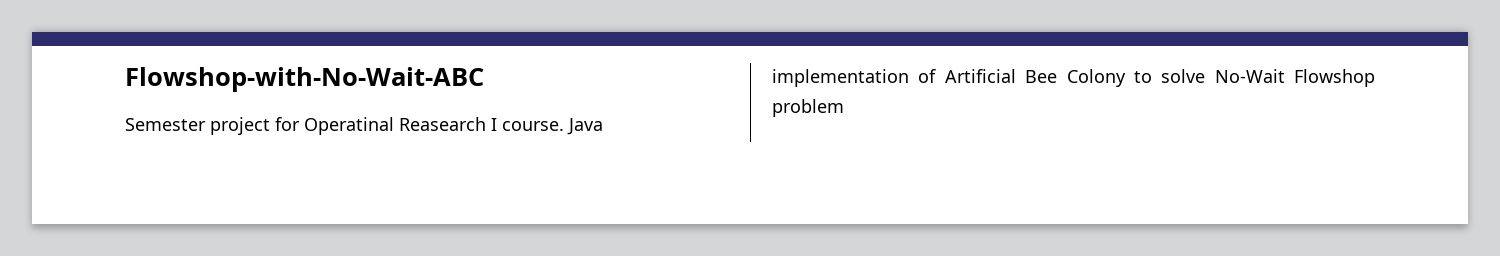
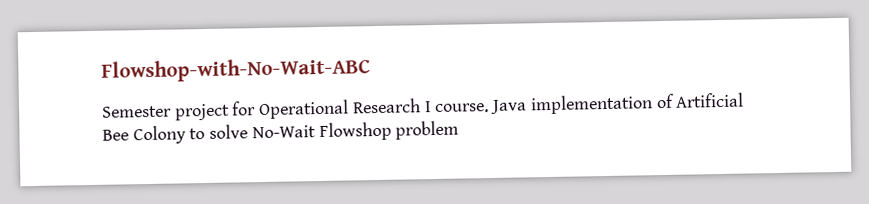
- Semester project for Operatinal Reasearch I course.
+ Semester project for Operational Research I course.

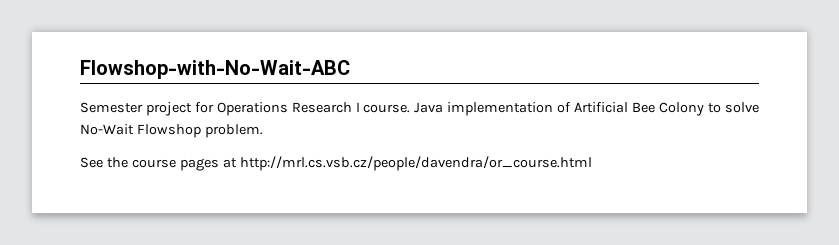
- Semester project for Operational Research I course.
+ Semester project for Operations Research I course.
- Java implementation of Artificial Bee Colony to solve No-Wait Flowshop problem
+ Java implementation of Artificial Bee Colony to solve No-Wait Flowshop problem.
+ See the course pages at http://mrl.cs.vsb.cz/people/davendra/or_course.html

